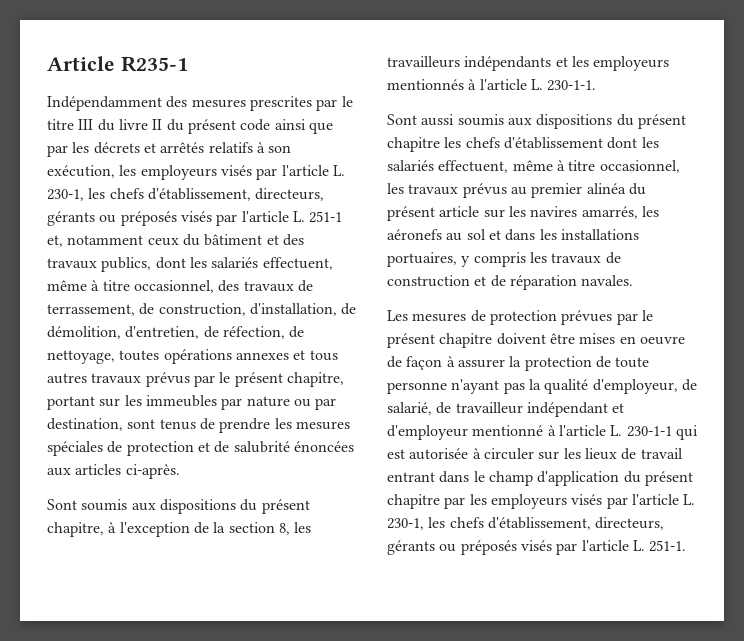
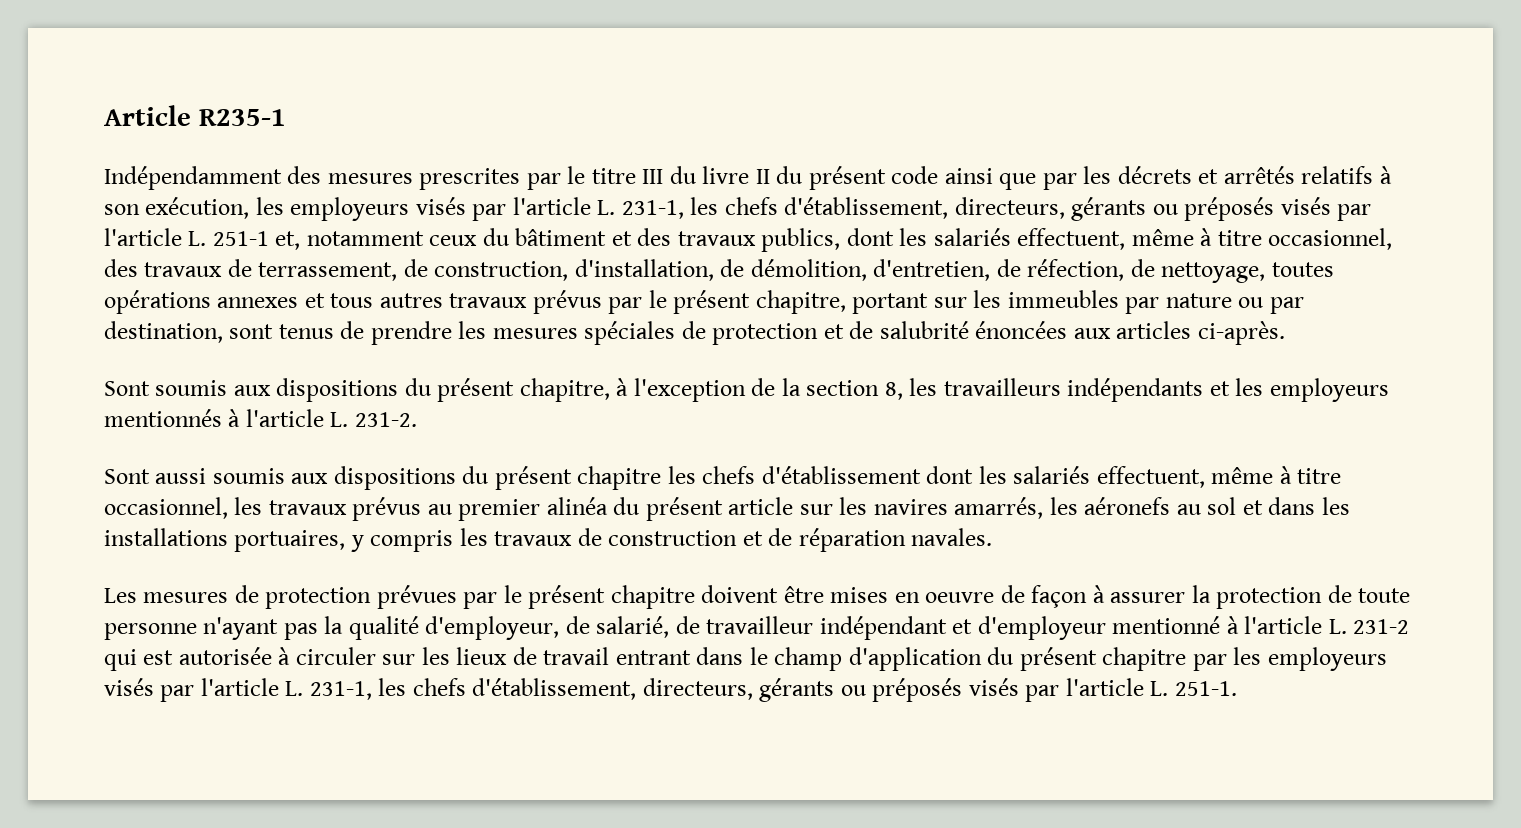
- Indépendamment des mesures prescrites par le titre III du livre II du présent code ainsi que par les décrets et arrêtés relatifs à son exécution, les employeurs visés par l'article L. 230-1, les chefs d'établissement, directeurs, gérants ou préposés visés par l'article L. 251-1 et, notamment ceux du bâtiment et des travaux publics, dont les salariés effectuent, même à titre occasionnel, des travaux de terrassement, de construction, d'installation, de démolition, d'entretien, de réfection, de nettoyage, toutes opérations annexes et tous autres travaux prévus par le présent chapitre, portant sur les immeubles par nature ou par destination, sont tenus de prendre les mesures spéciales de protection et de salubrité énoncées aux articles ci-après.
+ Indépendamment des mesures prescrites par le titre III du livre II du présent code ainsi que par les décrets et arrêtés relatifs à son exécution, les employeurs visés par l'article L. 231-1, les chefs d'établissement, directeurs, gérants ou préposés visés par l'article L. 251-1 et, notamment ceux du bâtiment et des travaux publics, dont les salariés effectuent, même à titre occasionnel, des travaux de terrassement, de construction, d'installation, de démolition, d'entretien, de réfection, de nettoyage, toutes opérations annexes et tous autres travaux prévus par le présent chapitre, portant sur les immeubles par nature ou par destination, sont tenus de prendre les mesures spéciales de protection et de salubrité énoncées aux articles ci-après.
- Sont soumis aux dispositions du présent chapitre, à l'exception de la section 8, les travailleurs indépendants et les employeurs mentionnés à l'article L. 230-1-1.
+ Sont soumis aux dispositions du présent chapitre, à l'exception de la section 8, les travailleurs indépendants et les employeurs mentionnés à l'article L. 231-2.
- Les mesures de protection prévues par le présent chapitre doivent être mises en oeuvre de façon à assurer la protection de toute personne n'ayant pas la qualité d'employeur, de salarié, de travailleur indépendant et d'employeur mentionné à l'article L. 230-1-1 qui est autorisée à circuler sur les lieux de travail entrant dans le champ d'application du présent chapitre par les employeurs visés par l'article L. 230-1, les chefs d'établissement, directeurs, gérants ou préposés visés par l'article L. 251-1.
+ Les mesures de protection prévues par le présent chapitre doivent être mises en oeuvre de façon à assurer la protection de toute personne n'ayant pas la qualité d'employeur, de salarié, de travailleur indépendant et d'employeur mentionné à l'article L. 231-2 qui est autorisée à circuler sur les lieux de travail entrant dans le champ d'application du présent chapitre par les employeurs visés par l'article L. 231-1, les chefs d'établissement, directeurs, gérants ou préposés visés par l'article L. 251-1.

